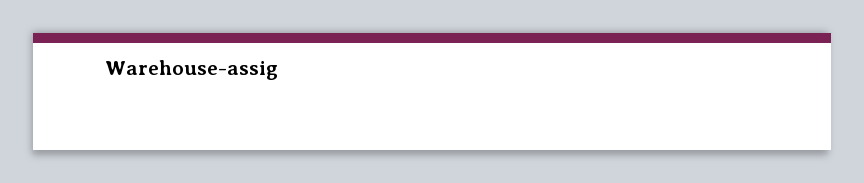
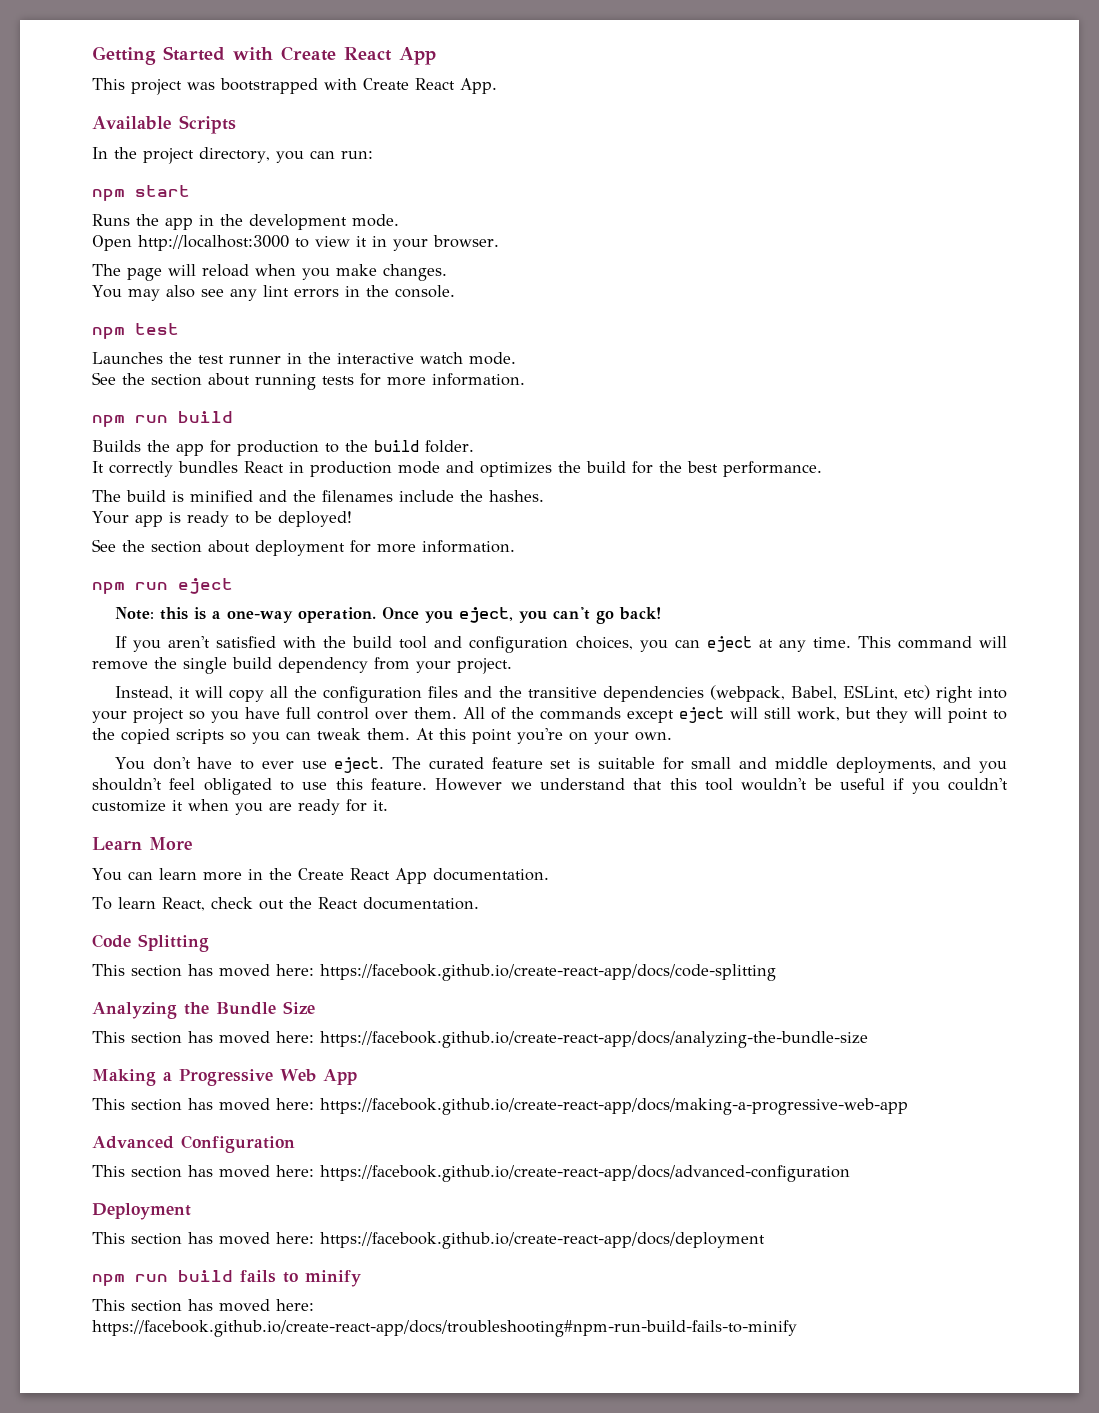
- Warehouse-assig
+ Getting Started with Create React App
+ This project was bootstrapped with Create React App.
+ Available Scripts
+ In the project directory, you can run:
+ npm start
+ Runs the app in the development mode.
+ Open http://localhost:3000 to view it in your browser.
+ The page will reload when you make changes.
+ You may also see any lint errors in the console.
+ npm test
+ Launches the test runner in the interactive watch mode.
+ See the section about running tests for more information.
+ npm run build
+ Builds the app for production to the build folder.
+ It correctly bundles React in production mode and optimizes the build for the best performance.
+ The build is minified and the filenames include the hashes.
+ Your app is ready to be deployed!
+ See the section about deployment for more information.
+ npm run eject
+ Note: this is a one-way operation. Once you eject, you can't go back!
+ If you aren't satisfied with the build tool and configuration choices, you can eject at any time. This command will remove the single build dependency from your project.
+ Instead, it will copy all the configuration files and the transitive dependencies (webpack, Babel, ESLint, etc) right into your project so you have full control over them. All of the commands except eject will still work, but they will point to the copied scripts so you can tweak them. At this point you're on your own.
+ You don't have to ever use eject. The curated feature set is suitable for small and middle deployments, and you shouldn't feel obligated to use this feature. However we understand that this tool wouldn't be useful if you couldn't customize it when you are ready for it.
+ Learn More
+ You can learn more in the Create React App documentation.
+ To learn React, check out the React documentation.
+ Code Splitting
+ This section has moved here: https://facebook.github.io/create-react-app/docs/code-splitting
+ Analyzing the Bundle Size
+ This section has moved here: https://facebook.github.io/create-react-app/docs/analyzing-the-bundle-size
+ Making a Progressive Web App
+ This section has moved here: https://facebook.github.io/create-react-app/docs/making-a-progressive-web-app
+ Advanced Configuration
+ This section has moved here: https://facebook.github.io/create-react-app/docs/advanced-configuration
+ Deployment
+ This section has moved here: https://facebook.github.io/create-react-app/docs/deployment
+ npm run build fails to minify
+ This section has moved here: https://facebook.github.io/create-react-app/docs/troubleshooting#npm-run-build-fails-to-minify

